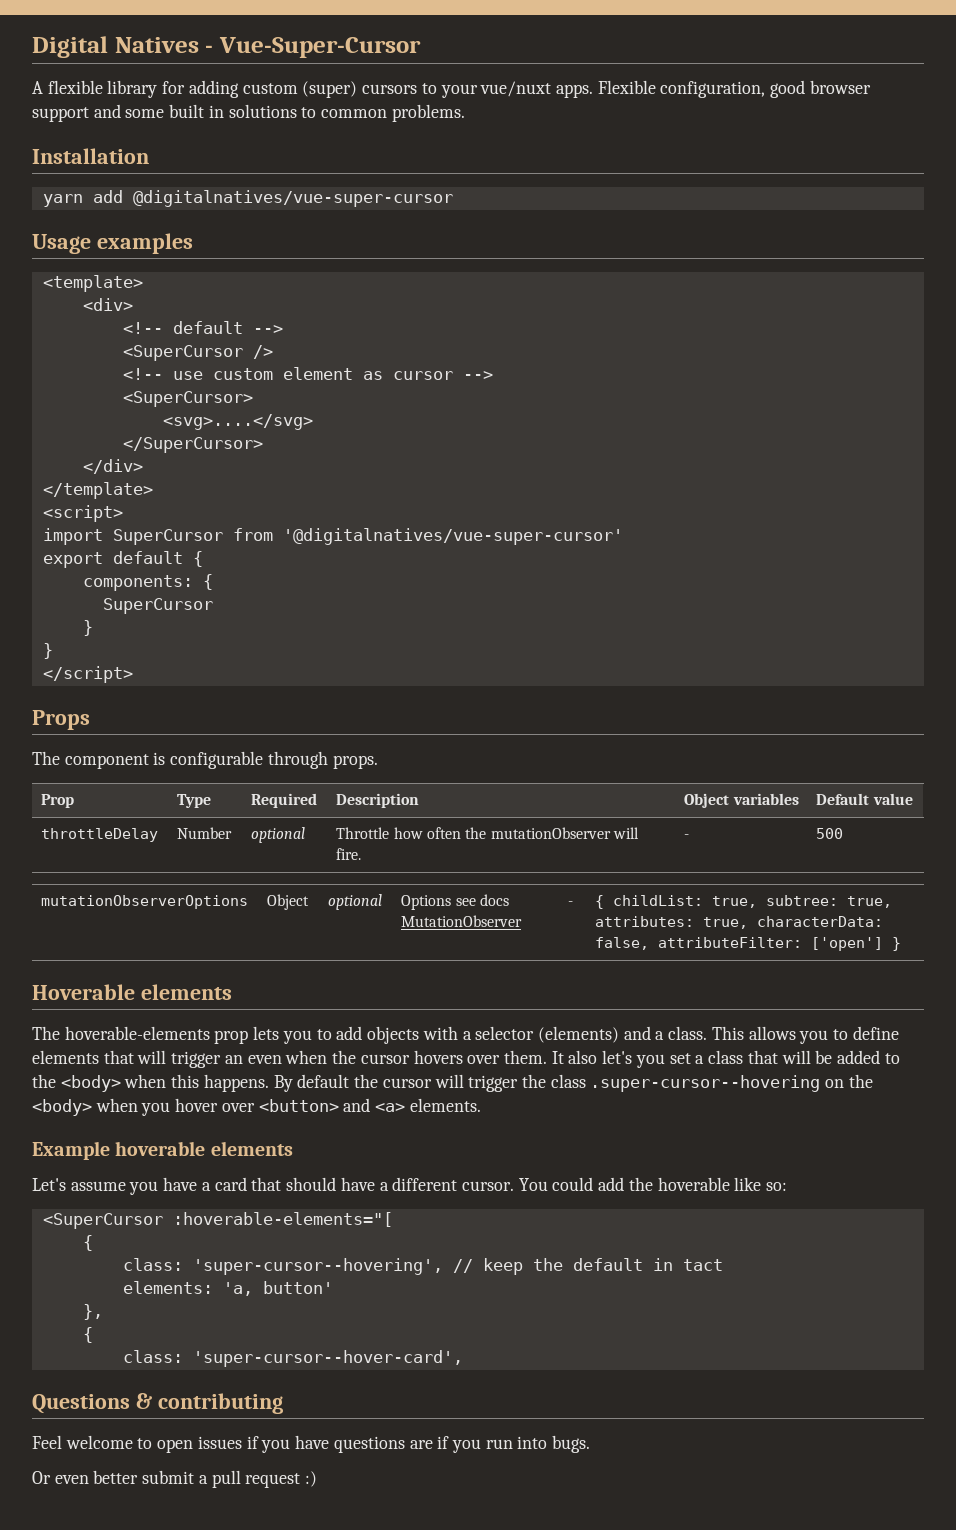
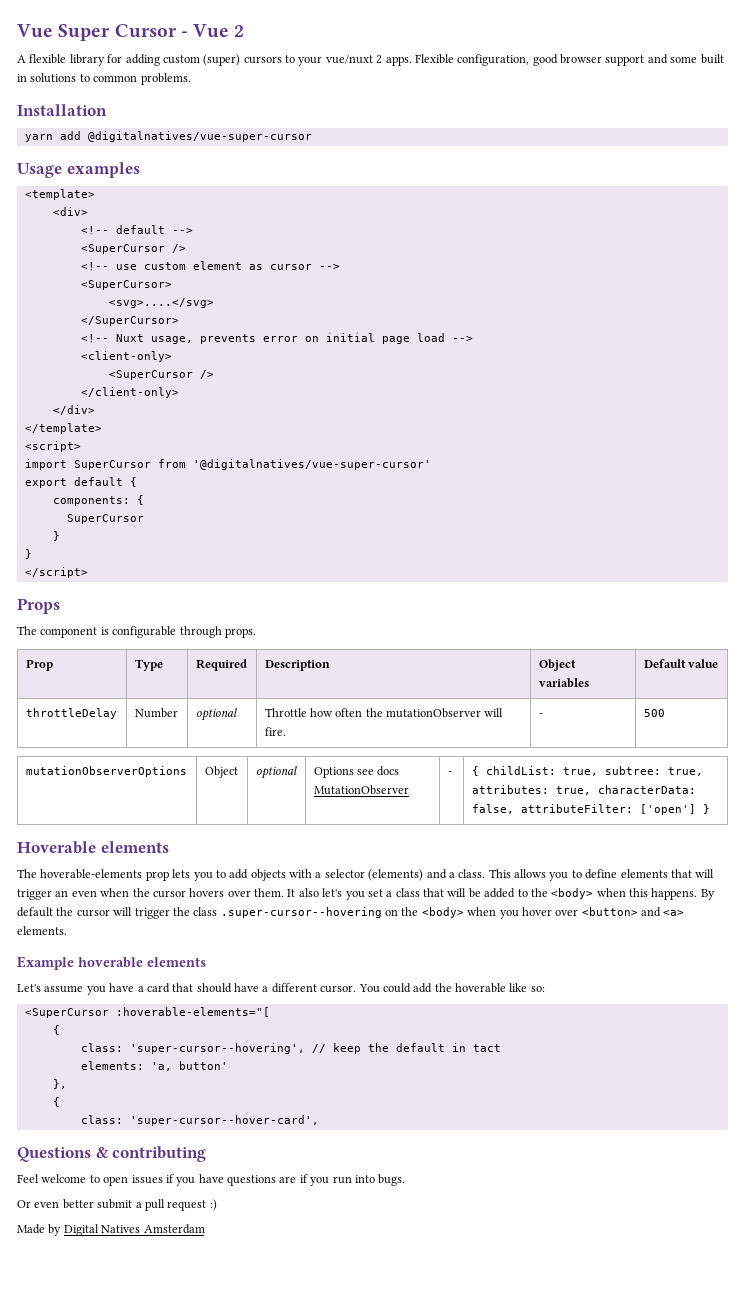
- Digital Natives - Vue-Super-Cursor
+ Vue Super Cursor - Vue 2
- A flexible library for adding custom (super) cursors to your vue/nuxt apps.
+ A flexible library for adding custom (super) cursors to your vue/nuxt 2 apps.
+ <!-- Nuxt usage, prevents error on initial page load -->
+ <client-only>
+ <SuperCursor />
+ </client-only>
+ Made by Digital Natives Amsterdam

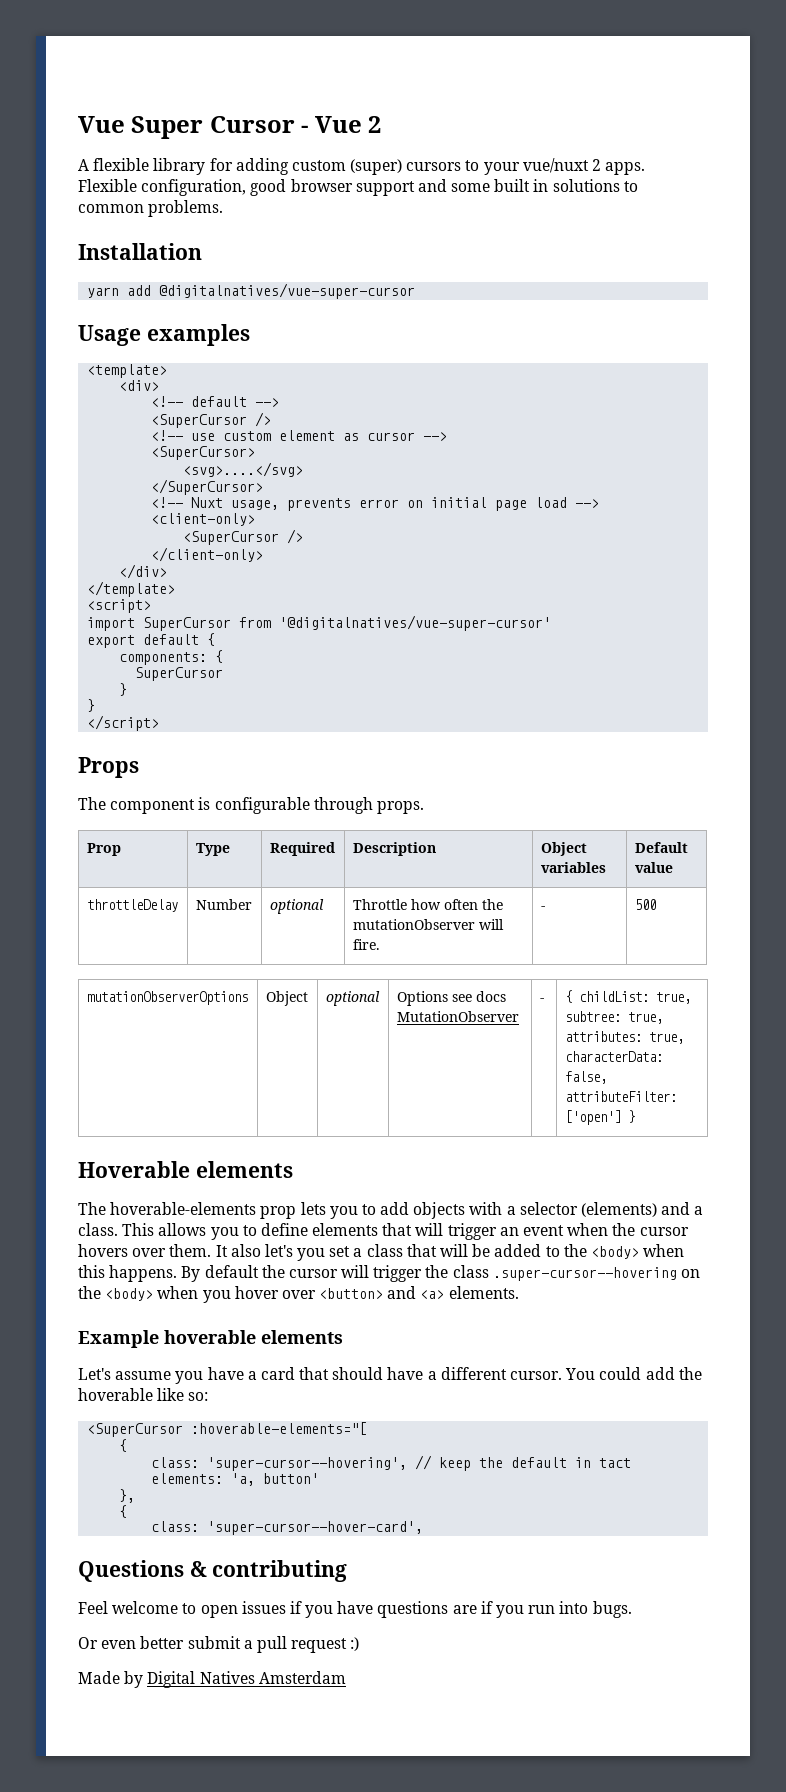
- This allows you to define elements that will trigger an even when the cursor hovers over them.
+ This allows you to define elements that will trigger an event when the cursor hovers over them.

